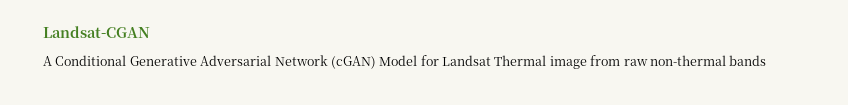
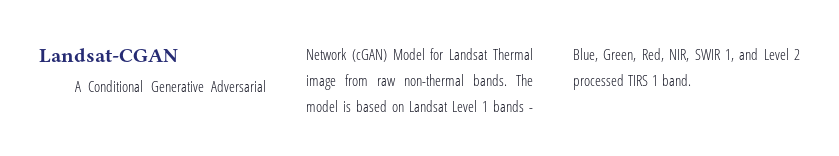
- A Conditional Generative Adversarial Network (cGAN) Model for Landsat Thermal image from raw non-thermal bands
+ A Conditional Generative Adversarial Network (cGAN) Model for Landsat Thermal image from raw non-thermal bands. The model is based on Landsat Level 1 bands - Blue, Green, Red, NIR, SWIR 1, and Level 2 processed TIRS 1 band.

